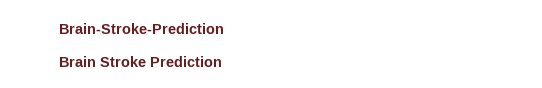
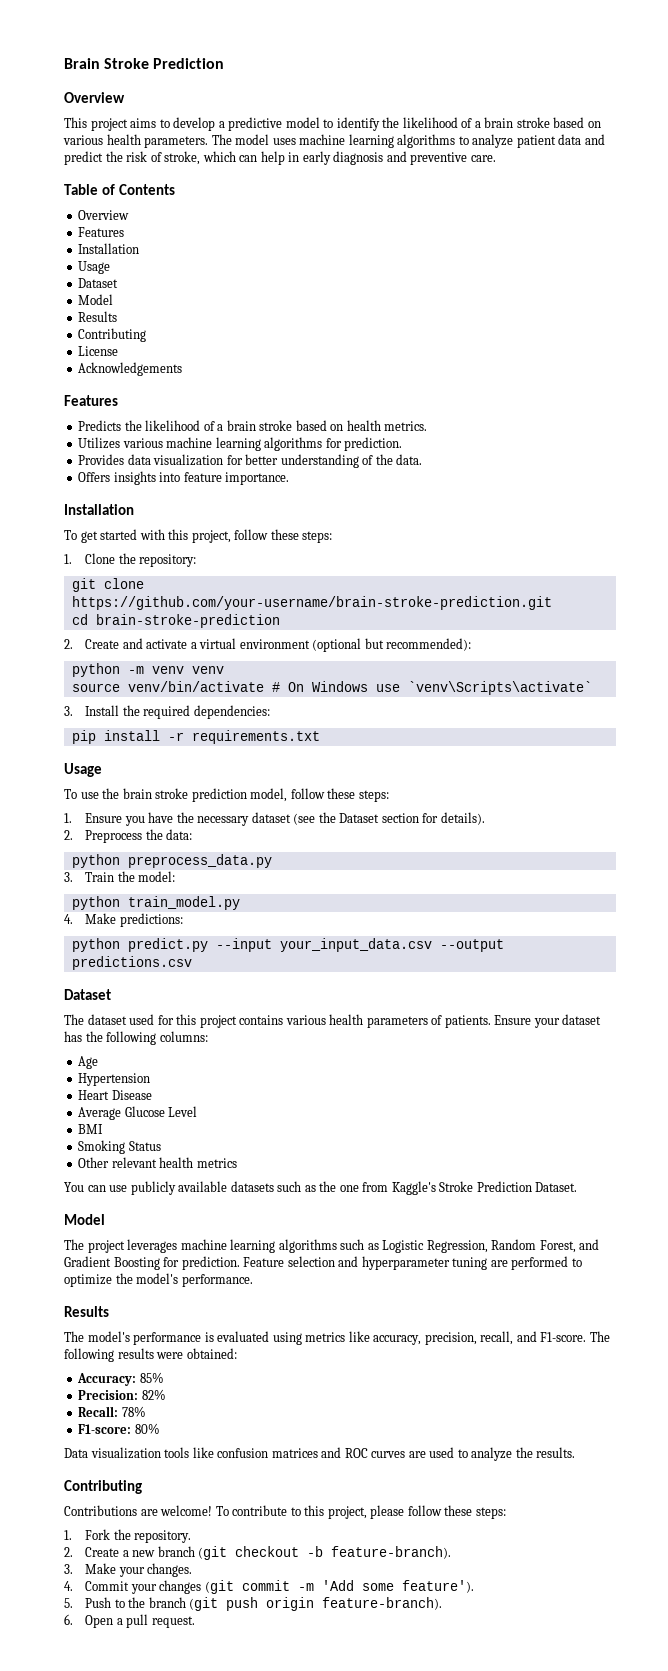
- Brain-Stroke-Prediction
  Brain Stroke Prediction
+ Overview
+ This project aims to develop a predictive model to identify the likelihood of a brain stroke based on various health parameters. The model uses machine learning algorithms to analyze patient data and predict the risk of stroke, which can help in early diagnosis and preventive care.
+ Table of Contents
+ Overview
+ Features
+ Installation
+ Usage
+ Dataset
+ Model
+ Results
+ Contributing
+ License
+ Acknowledgements
+ Features
+ Predicts the likelihood of a brain stroke based on health metrics.
+ Utilizes various machine learning algorithms for prediction.
+ Provides data visualization for better understanding of the data.
+ Offers insights into feature importance.
+ Installation
+ To get started with this project, follow these steps:
+ 1. Clone the repository:
+ git clone https://github.com/your-username/brain-stroke-prediction.git
+ cd brain-stroke-prediction
+ 2. Create and activate a virtual environment (optional but recommended):
+ python -m venv venv
+ source venv/bin/activate # On Windows use `venv\Scripts\activate`
+ 3. Install the required dependencies:
+ pip install -r requirements.txt
+ Usage
+ To use the brain stroke prediction model, follow these steps:
+ 1. Ensure you have the necessary dataset (see the Dataset section for details).
+ 2. Preprocess the data:
+ python preprocess_data.py
+ 3. Train the model:
+ python train_model.py
+ 4. Make predictions:
+ python predict.py --input your_input_data.csv --output predictions.csv
+ Dataset
+ The dataset used for this project contains various health parameters of patients. Ensure your dataset has the following columns:
+ Age
+ Hypertension
+ Heart Disease
+ Average Glucose Level
+ BMI
+ Smoking Status
+ Other relevant health metrics
+ You can use publicly available datasets such as the one from Kaggle's Stroke Prediction Dataset.
+ Model
+ The project leverages machine learning algorithms such as Logistic Regression, Random Forest, and Gradient Boosting for prediction. Feature selection and hyperparameter tuning are performed to optimize the model's performance.
+ Results
+ The model's performance is evaluated using metrics like accuracy, precision, recall, and F1-score. The following results were obtained:
+ Accuracy: 85%
+ Precision: 82%
+ Recall: 78%
+ F1-score: 80%
+ Data visualization tools like confusion matrices and ROC curves are used to analyze the results.
+ Contributing
+ Contributions are welcome! To contribute to this project, please follow these steps:
+ 1. Fork the repository.
+ 2. Create a new branch (git checkout -b feature-branch).
+ 3. Make your changes.
+ 4. Commit your changes (git commit -m 'Add some feature').
+ 5. Push to the branch (git push origin feature-branch).
+ 6. Open a pull request.

